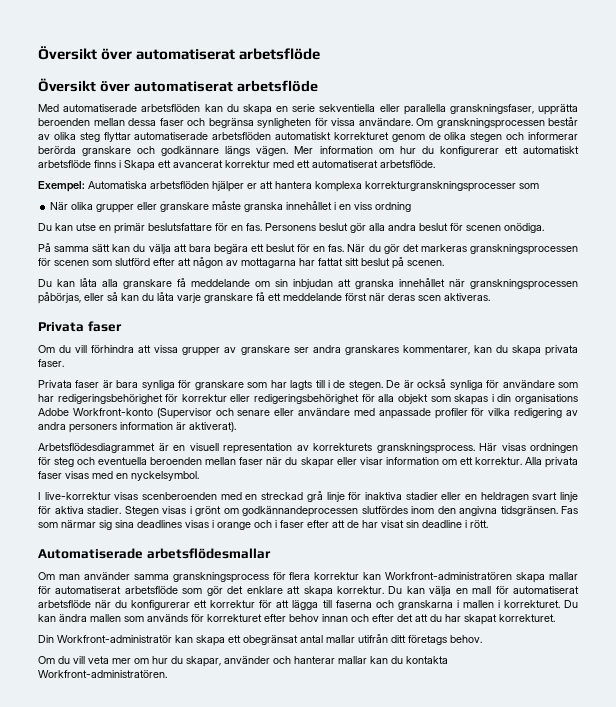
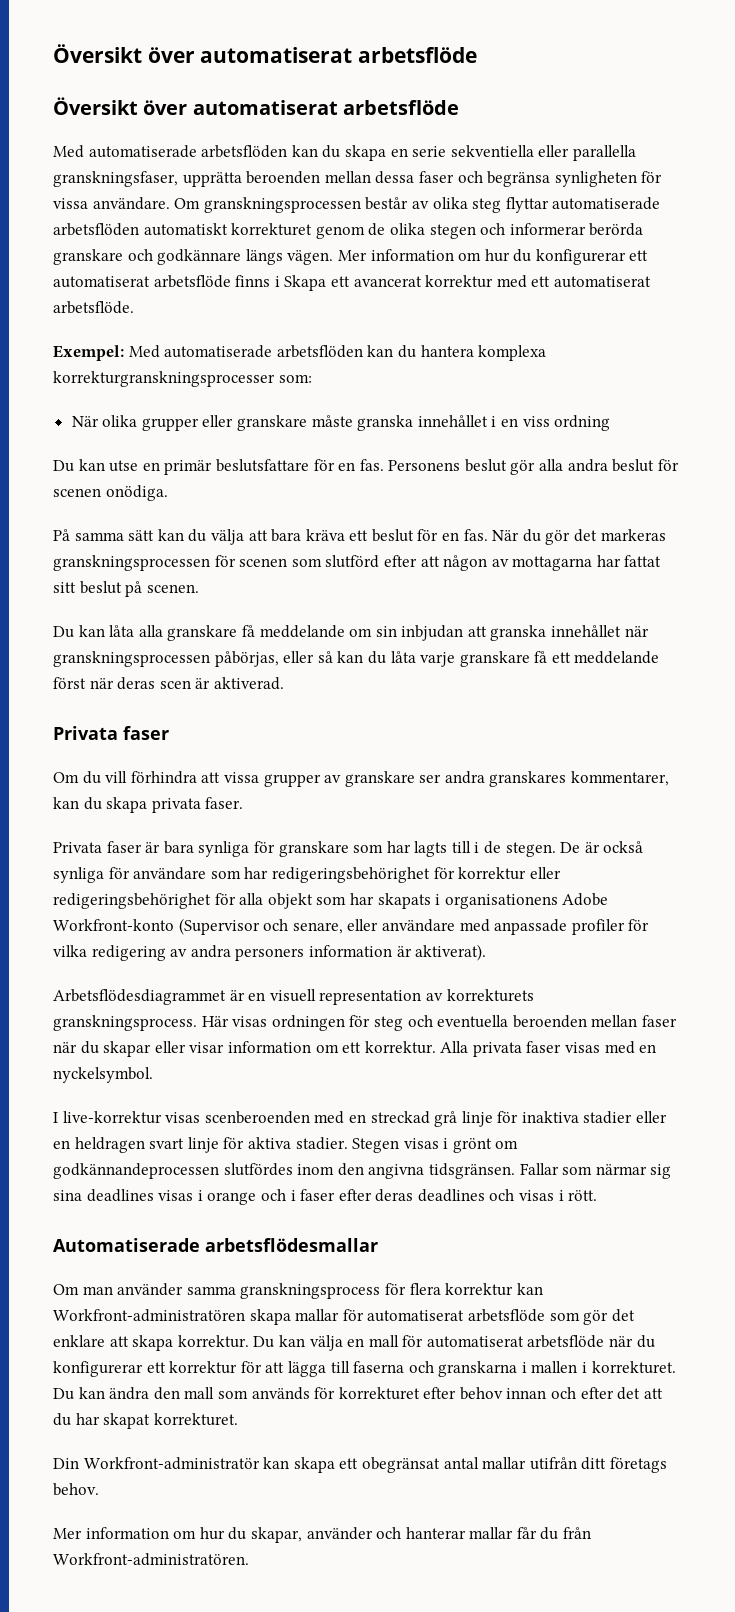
- Mer information om hur du konfigurerar ett automatiskt arbetsflöde finns i Skapa ett avancerat korrektur med ett automatiserat arbetsflöde.
+ Mer information om hur du konfigurerar ett automatiserat arbetsflöde finns i Skapa ett avancerat korrektur med ett automatiserat arbetsflöde.
- Exempel: Automatiska arbetsflöden hjälper er att hantera komplexa korrekturgranskningsprocesser som
+ Exempel: Med automatiserade arbetsflöden kan du hantera komplexa korrekturgranskningsprocesser som:
- På samma sätt kan du välja att bara begära ett beslut för en fas.
+ På samma sätt kan du välja att bara kräva ett beslut för en fas.
- Du kan låta alla granskare få meddelande om sin inbjudan att granska innehållet när granskningsprocessen påbörjas, eller så kan du låta varje granskare få ett meddelande först när deras scen aktiveras.
+ Du kan låta alla granskare få meddelande om sin inbjudan att granska innehållet när granskningsprocessen påbörjas, eller så kan du låta varje granskare få ett meddelande först när deras scen är aktiverad.
- De är också synliga för användare som har redigeringsbehörighet för korrektur eller redigeringsbehörighet för alla objekt som skapas i din organisations Adobe Workfront-konto (Supervisor och senare eller användare med anpassade profiler för vilka redigering av andra personers information är aktiverat).
+ De är också synliga för användare som har redigeringsbehörighet för korrektur eller redigeringsbehörighet för alla objekt som har skapats i organisationens Adobe Workfront-konto (Supervisor och senare, eller användare med anpassade profiler för vilka redigering av andra personers information är aktiverat).
- Fas som närmar sig sina deadlines visas i orange och i faser efter att de har visat sin deadline i rött.
+ Fallar som närmar sig sina deadlines visas i orange och i faser efter deras deadlines och visas i rött.
- Du kan ändra mallen som används för korrekturet efter behov innan och efter det att du har skapat korrekturet.
+ Du kan ändra den mall som används för korrekturet efter behov innan och efter det att du har skapat korrekturet.
- Om du vill veta mer om hur du skapar, använder och hanterar mallar kan du kontakta Workfront-administratören.
+ Mer information om hur du skapar, använder och hanterar mallar får du från Workfront-administratören.

